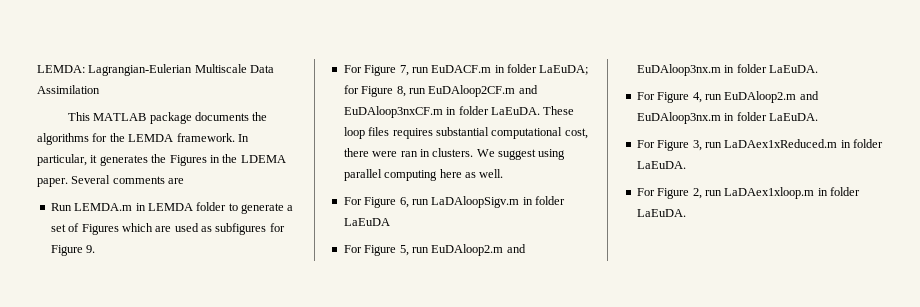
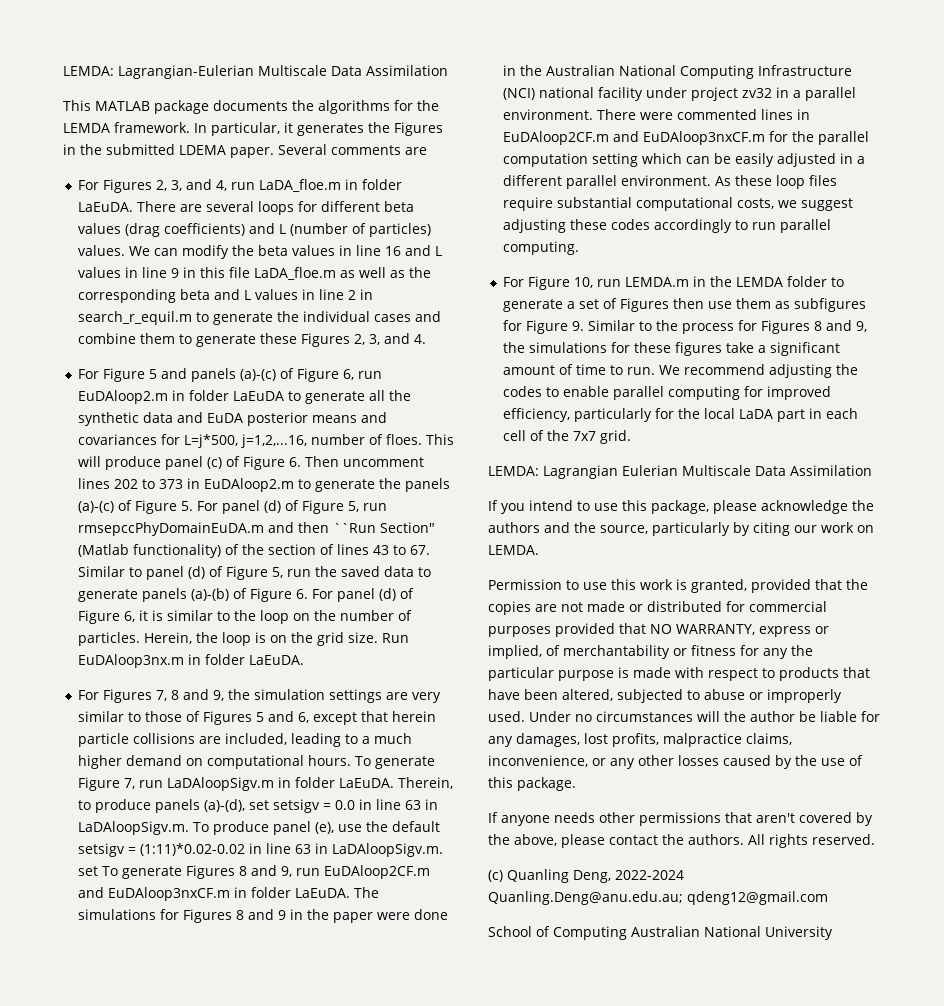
- In particular, it generates the Figures in the LDEMA paper.
+ In particular, it generates the Figures in the submitted LDEMA paper.
- Run LEMDA.m in LEMDA folder to generate a set of Figures which are used as subfigures for Figure 9.
- For Figure 7, run EuDACF.m in folder LaEuDA; for Figure 8, run EuDAloop2CF.m and EuDAloop3nxCF.m in folder LaEuDA. These loop files requires substantial computational cost, there were ran in clusters. We suggest using parallel computing here as well.
- For Figure 6, run LaDAloopSigv.m in folder LaEuDA
- For Figure 5, run EuDAloop2.m and EuDAloop3nx.m in folder LaEuDA.
- For Figure 4, run EuDAloop2.m and EuDAloop3nx.m in folder LaEuDA.
- For Figure 3, run LaDAex1xReduced.m in folder LaEuDA.
- For Figure 2, run LaDAex1xloop.m in folder LaEuDA.
+ For Figures 2, 3, and 4, run LaDA_floe.m in folder LaEuDA. There are several loops for different beta values (drag coefficients) and L (number of particles) values. We can modify the beta values in line 16 and L values in line 9 in this file LaDA_floe.m as well as the corresponding beta and L values in line 2 in search_r_equil.m to generate the individual cases and combine them to generate these Figures 2, 3, and 4.
+ For Figure 5 and panels (a)-(c) of Figure 6, run EuDAloop2.m in folder LaEuDA to generate all the synthetic data and EuDA posterior means and covariances for L=j*500, j=1,2,...16, number of floes. This will produce panel (c) of Figure 6. Then uncomment lines 202 to 373 in EuDAloop2.m to generate the panels (a)-(c) of Figure 5. For panel (d) of Figure 5, run rmsepccPhyDomainEuDA.m and then ``Run Section" (Matlab functionality) of the section of lines 43 to 67. Similar to panel (d) of Figure 5, run the saved data to generate panels (a)-(b) of Figure 6. For panel (d) of Figure 6, it is similar to the loop on the number of particles. Herein, the loop is on the grid size. Run EuDAloop3nx.m in folder LaEuDA.
+ For Figures 7, 8 and 9, the simulation settings are very similar to those of Figures 5 and 6, except that herein particle collisions are included, leading to a much higher demand on computational hours. To generate Figure 7, run LaDAloopSigv.m in folder LaEuDA. Therein, to produce panels (a)-(d), set setsigv = 0.0 in line 63 in LaDAloopSigv.m. To produce panel (e), use the default setsigv = (1:11)*0.02-0.02 in line 63 in LaDAloopSigv.m. set To generate Figures 8 and 9, run EuDAloop2CF.m and EuDAloop3nxCF.m in folder LaEuDA. The simulations for Figures 8 and 9 in the paper were done in the Australian National Computing Infrastructure (NCI) national facility under project zv32 in a parallel environment. There were commented lines in EuDAloop2CF.m and EuDAloop3nxCF.m for the parallel computation setting which can be easily adjusted in a different parallel environment. As these loop files require substantial computational costs, we suggest adjusting these codes accordingly to run parallel computing.
+ For Figure 10, run LEMDA.m in the LEMDA folder to generate a set of Figures then use them as subfigures for Figure 9. Similar to the process for Figures 8 and 9, the simulations for these figures take a significant amount of time to run. We recommend adjusting the codes to enable parallel computing for improved efficiency, particularly for the local LaDA part in each cell of the 7x7 grid.
+ LEMDA: Lagrangian Eulerian Multiscale Data Assimilation
+ If you intend to use this package, please acknowledge the authors and the source, particularly by citing our work on LEMDA.
+ Permission to use this work is granted, provided that the copies are not made or distributed for commercial purposes provided that NO WARRANTY, express or implied, of merchantability or fitness for any the particular purpose is made with respect to products that have been altered, subjected to abuse or improperly used. Under no circumstances will the author be liable for any damages, lost profits, malpractice claims, inconvenience, or any other losses caused by the use of this package.
+ If anyone needs other permissions that aren't covered by the above, please contact the authors. All rights reserved.
+ (c) Quanling Deng, 2022-2024 Quanling.Deng@anu.edu.au; qdeng12@gmail.com
+ School of Computing Australian National University

